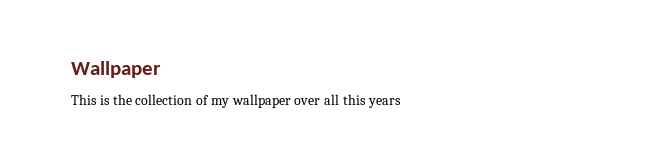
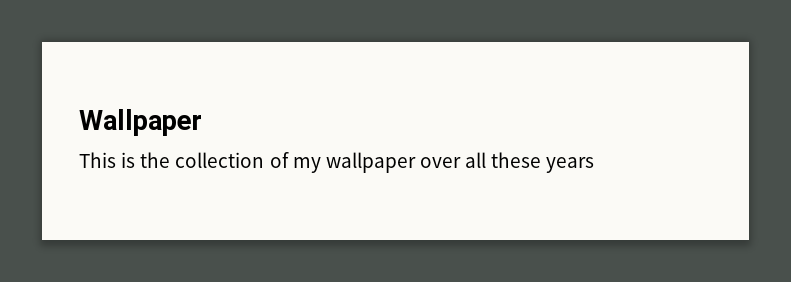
- This is the collection of my wallpaper over all this years
+ This is the collection of my wallpaper over all these years

